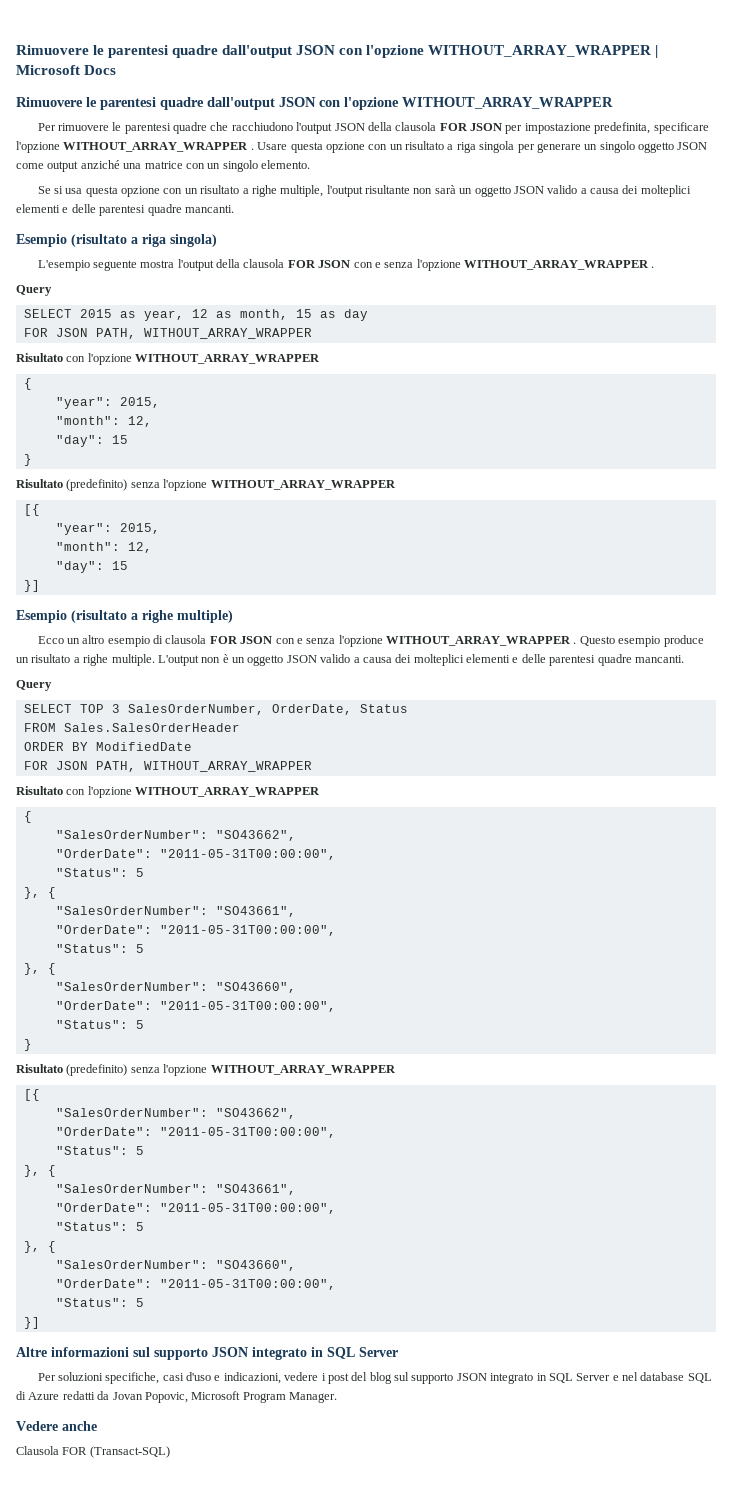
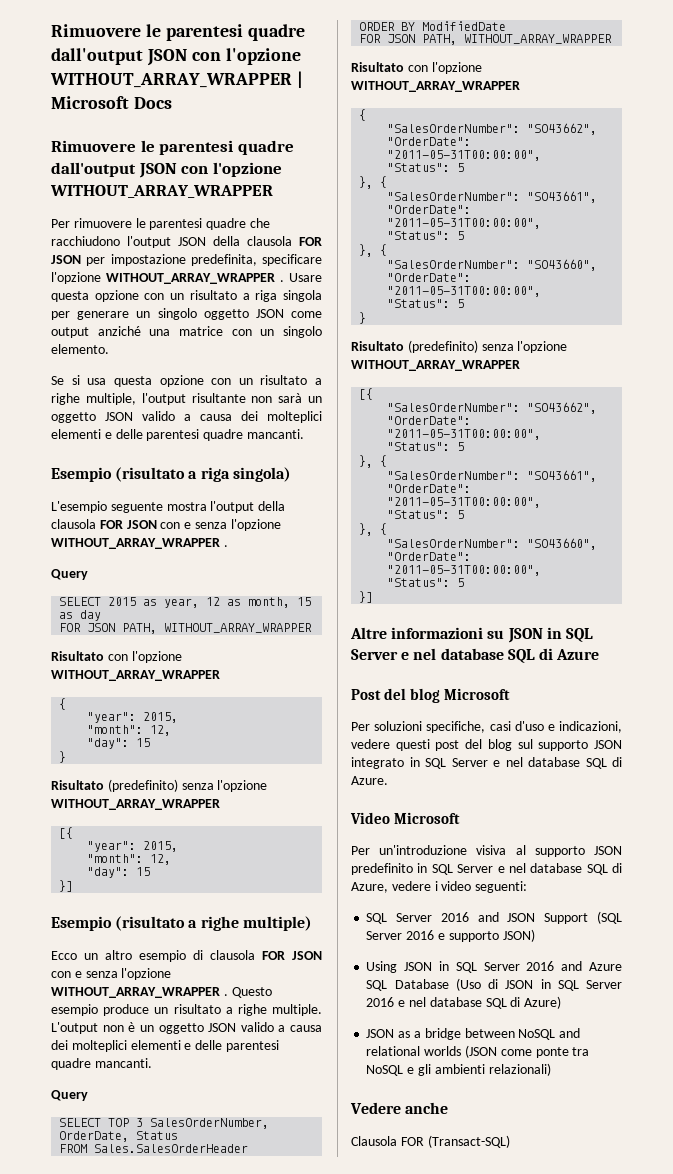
- Altre informazioni sul supporto JSON integrato in SQL Server
+ Altre informazioni su JSON in SQL Server e nel database SQL di Azure
+ Post del blog Microsoft
- Per soluzioni specifiche, casi d'uso e indicazioni, vedere i post del blog sul supporto JSON integrato in SQL Server e nel database SQL di Azure redatti da Jovan Popovic, Microsoft Program Manager.
+ Per soluzioni specifiche, casi d'uso e indicazioni, vedere questi post del blog sul supporto JSON integrato in SQL Server e nel database SQL di Azure.
+ Video Microsoft
+ Per un'introduzione visiva al supporto JSON predefinito in SQL Server e nel database SQL di Azure, vedere i video seguenti:
+ SQL Server 2016 and JSON Support (SQL Server 2016 e supporto JSON)
+ Using JSON in SQL Server 2016 and Azure SQL Database (Uso di JSON in SQL Server 2016 e nel database SQL di Azure)
+ JSON as a bridge between NoSQL and relational worlds (JSON come ponte tra NoSQL e gli ambienti relazionali)

